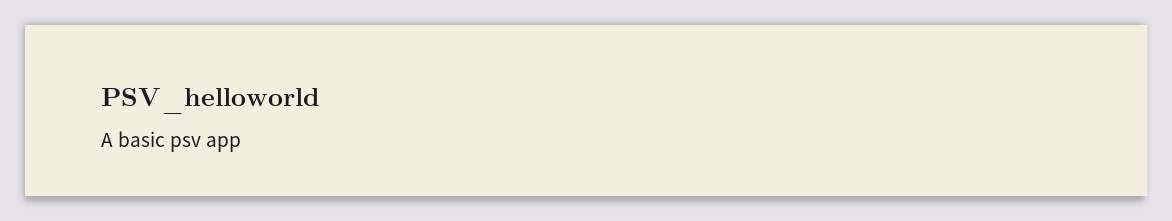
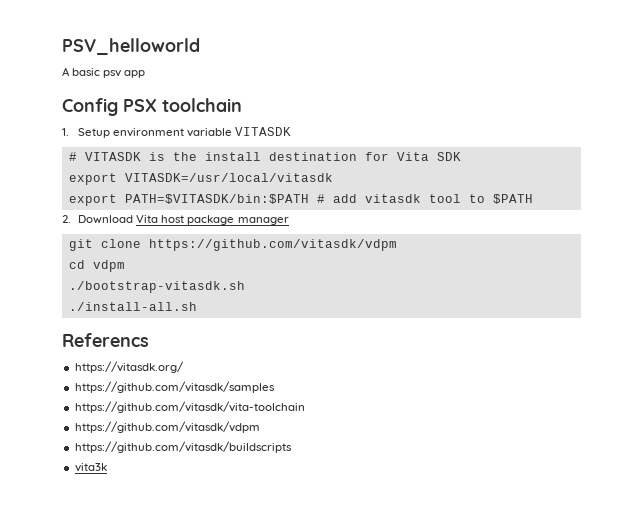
+ Config PSX toolchain
+ 1. Setup environment variable VITASDK
+ # VITASDK is the install destination for Vita SDK
+ export VITASDK=/usr/local/vitasdk
+ export PATH=$VITASDK/bin:$PATH # add vitasdk tool to $PATH
+ 2. Download Vita host package manager
+ git clone https://github.com/vitasdk/vdpm
+ cd vdpm
+ ./bootstrap-vitasdk.sh
+ ./install-all.sh
+ Referencs
+ https://vitasdk.org/
+ https://github.com/vitasdk/samples
+ https://github.com/vitasdk/vita-toolchain
+ https://github.com/vitasdk/vdpm
+ https://github.com/vitasdk/buildscripts
+ vita3k

